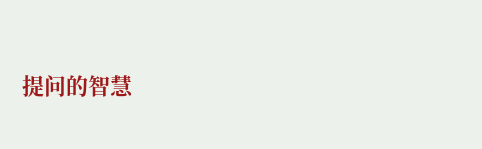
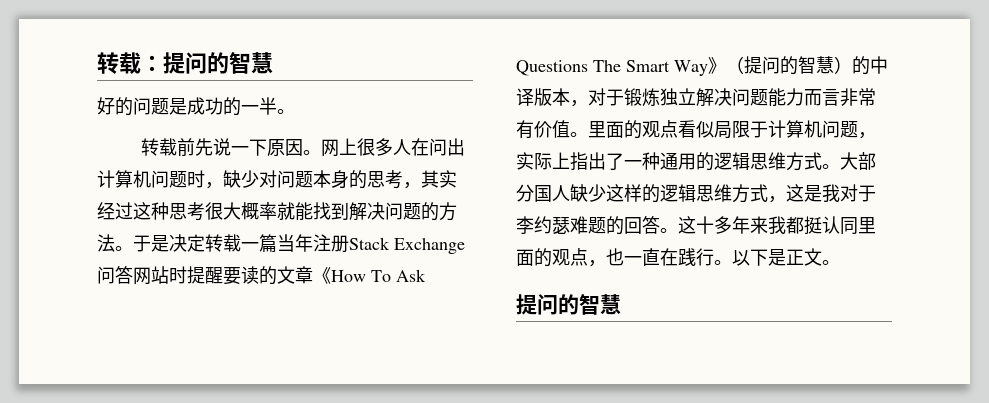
+ 转载：提问的智慧
+ 好的问题是成功的一半。
+ 转载前先说一下原因。网上很多人在问出计算机问题时，缺少对问题本身的思考，其实经过这种思考很大概率就能找到解决问题的方法。于是决定转载一篇当年注册Stack Exchange问答网站时提醒要读的文章《How To Ask Questions The Smart Way》（提问的智慧）的中译版本，对于锻炼独立解决问题能力而言非常有价值。里面的观点看似局限于计算机问题，实际上指出了一种通用的逻辑思维方式。大部分国人缺少这样的逻辑思维方式，这是我对于李约瑟难题的回答。这十多年来我都挺认同里面的观点，也一直在践行。以下是正文。

